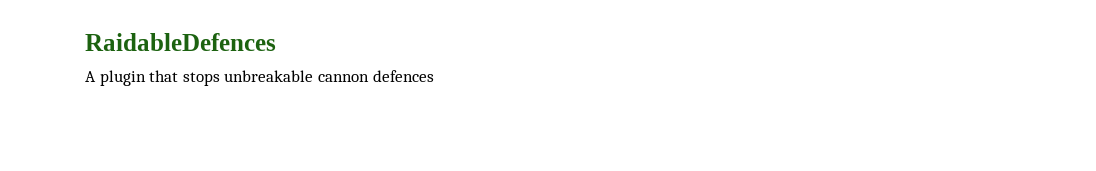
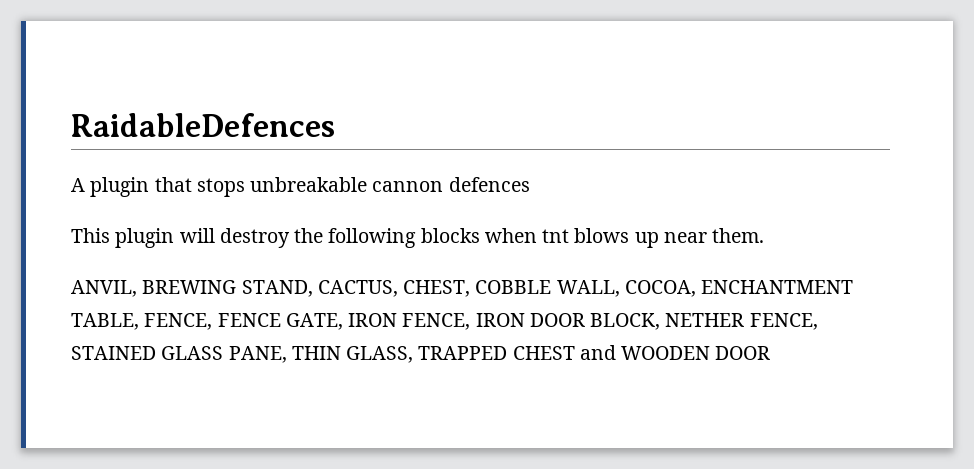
+ This plugin will destroy the following blocks when tnt blows up near them.
+ ANVIL, BREWING STAND, CACTUS, CHEST, COBBLE WALL, COCOA, ENCHANTMENT TABLE, FENCE, FENCE GATE, IRON FENCE, IRON DOOR BLOCK, NETHER FENCE, STAINED GLASS PANE, THIN GLASS, TRAPPED CHEST and WOODEN DOOR

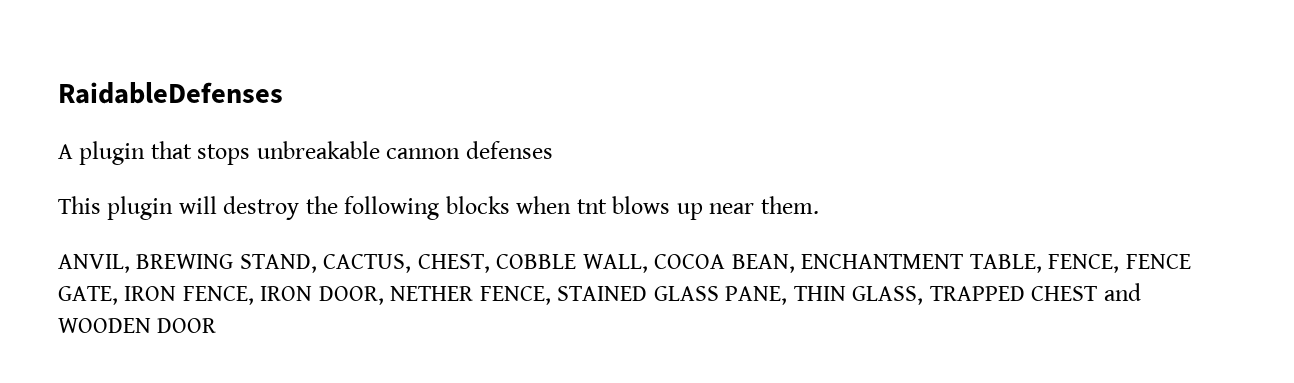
- RaidableDefences
+ RaidableDefenses
- A plugin that stops unbreakable cannon defences
+ A plugin that stops unbreakable cannon defenses
- ANVIL, BREWING STAND, CACTUS, CHEST, COBBLE WALL, COCOA, ENCHANTMENT TABLE, FENCE, FENCE GATE, IRON FENCE, IRON DOOR BLOCK, NETHER FENCE, STAINED GLASS PANE, THIN GLASS, TRAPPED CHEST and WOODEN DOOR
+ ANVIL, BREWING STAND, CACTUS, CHEST, COBBLE WALL, COCOA BEAN, ENCHANTMENT TABLE, FENCE, FENCE GATE, IRON FENCE, IRON DOOR, NETHER FENCE, STAINED GLASS PANE, THIN GLASS, TRAPPED CHEST and WOODEN DOOR

